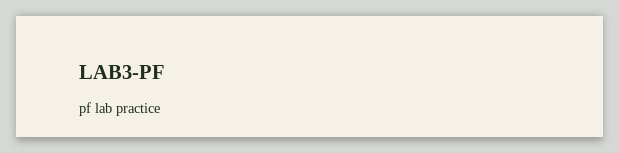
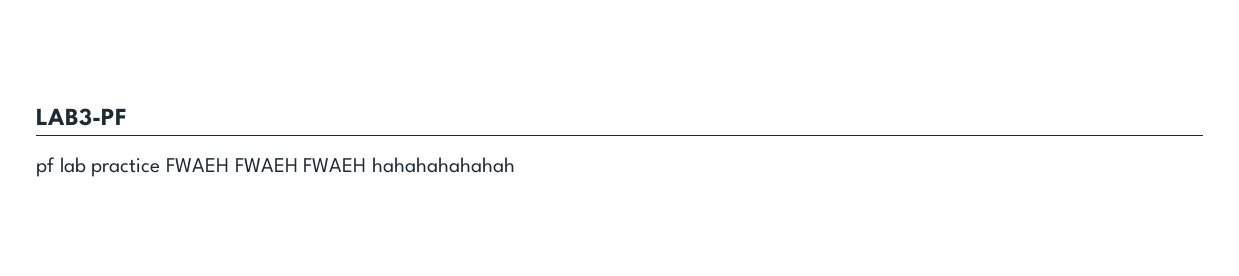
- pf lab practice
+ pf lab practice FWAEH FWAEH FWAEH hahahahahahah

